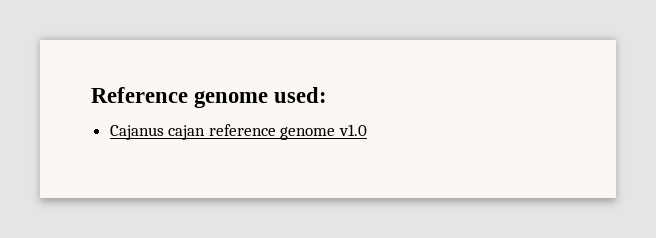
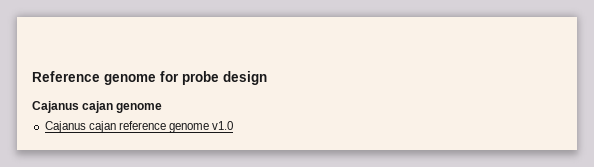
- Reference genome used:
+ Reference genome for probe design
+ Cajanus cajan genome

